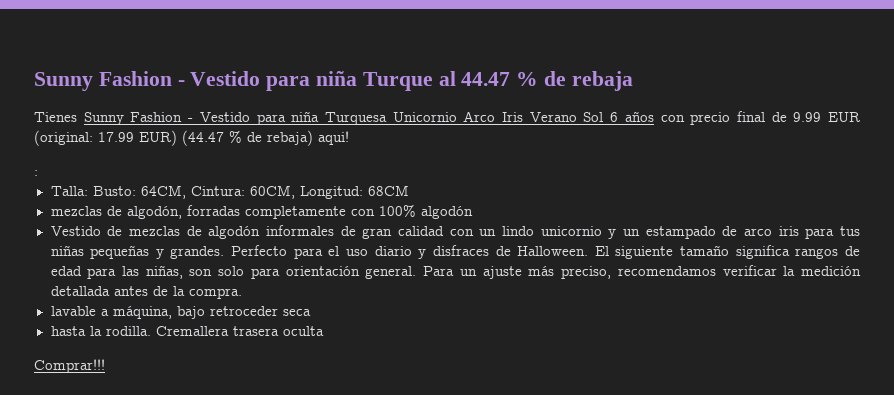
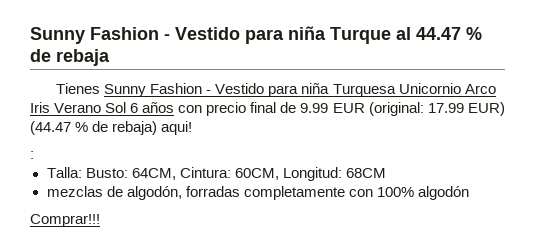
- Vestido de mezclas de algodón informales de gran calidad con un lindo unicornio y un estampado de arco iris para tus niñas pequeñas y grandes. Perfecto para el uso diario y disfraces de Halloween. El siguiente tamaño significa rangos de edad para las niñas, son solo para orientación general. Para un ajuste más preciso, recomendamos verificar la medición detallada antes de la compra.
- lavable a máquina, bajo retroceder seca
- hasta la rodilla. Cremallera trasera oculta

